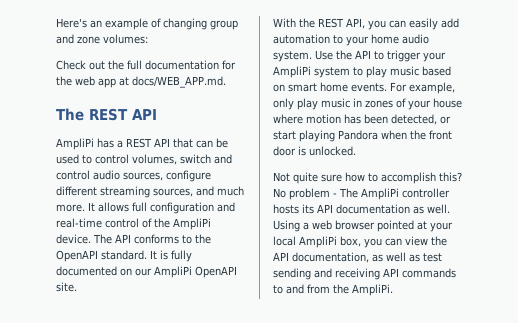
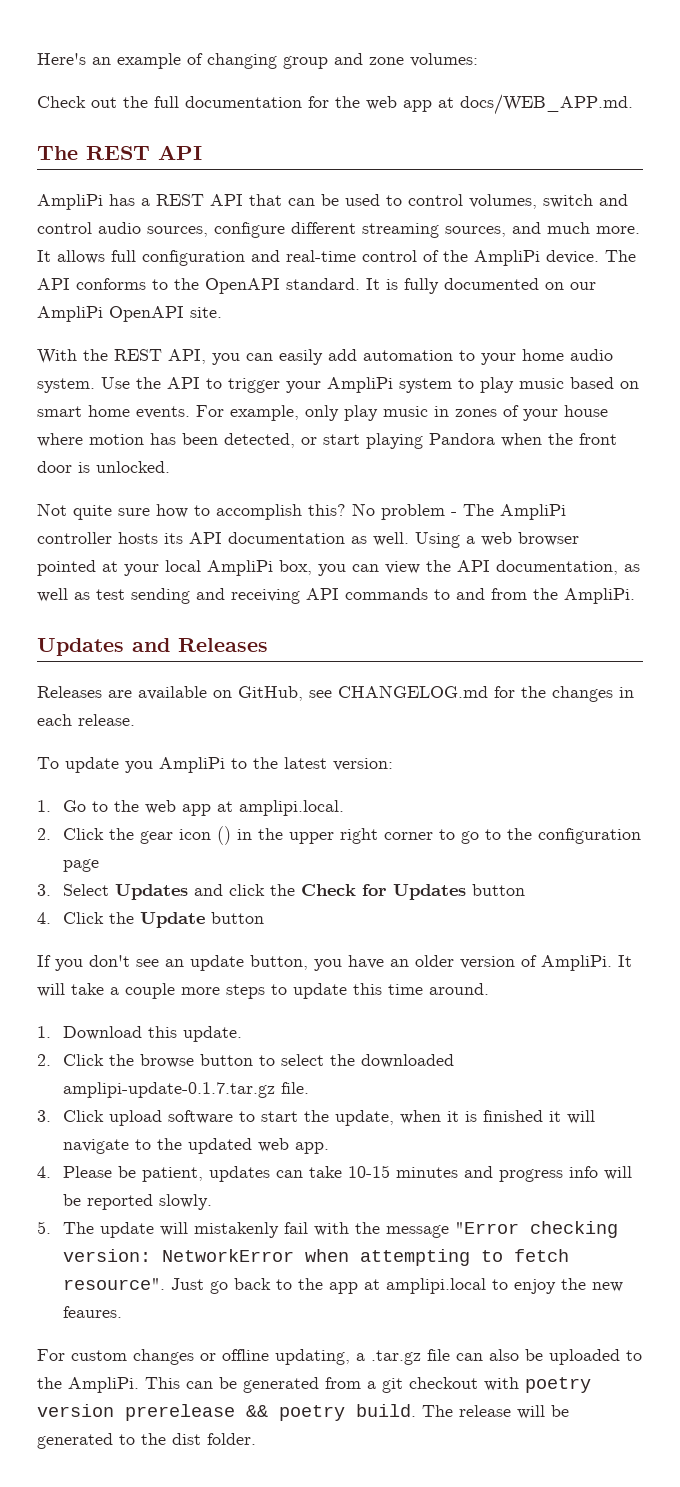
+ Updates and Releases
+ Releases are available on GitHub, see CHANGELOG.md for the changes in each release.
+ To update you AmpliPi to the latest version:
+ 1. Go to the web app at amplipi.local.
+ 2. Click the gear icon () in the upper right corner to go to the configuration page
+ 3. Select Updates and click the Check for Updates button
+ 4. Click the Update button
+ If you don't see an update button, you have an older version of AmpliPi. It will take a couple more steps to update this time around.
+ 1. Download this update.
+ 2. Click the browse button to select the downloaded amplipi-update-0.1.7.tar.gz file.
+ 3. Click upload software to start the update, when it is finished it will navigate to the updated web app.
+ 4. Please be patient, updates can take 10-15 minutes and progress info will be reported slowly.
+ 5. The update will mistakenly fail with the message "Error checking version: NetworkError when attempting to fetch resource". Just go back to the app at amplipi.local to enjoy the new feaures.
+ For custom changes or offline updating, a .tar.gz file can also be uploaded to the AmpliPi. This can be generated from a git checkout with poetry version prerelease && poetry build. The release will be generated to the dist folder.

